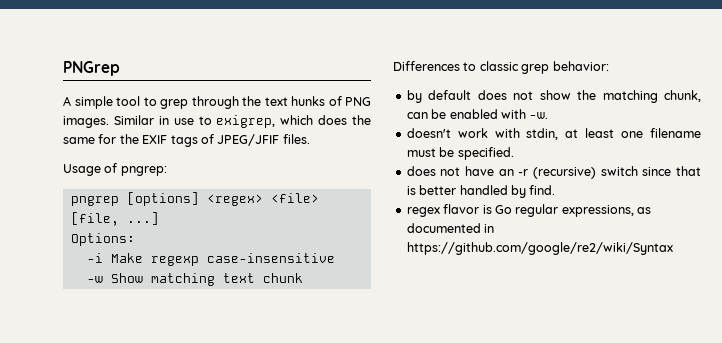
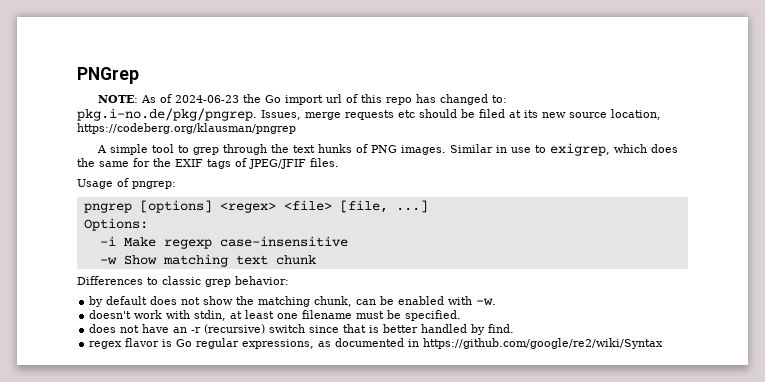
+ NOTE: As of 2024-06-23 the Go import url of this repo has changed to: pkg.i-no.de/pkg/pngrep. Issues, merge requests etc should be filed at its new source location, https://codeberg.org/klausman/pngrep

